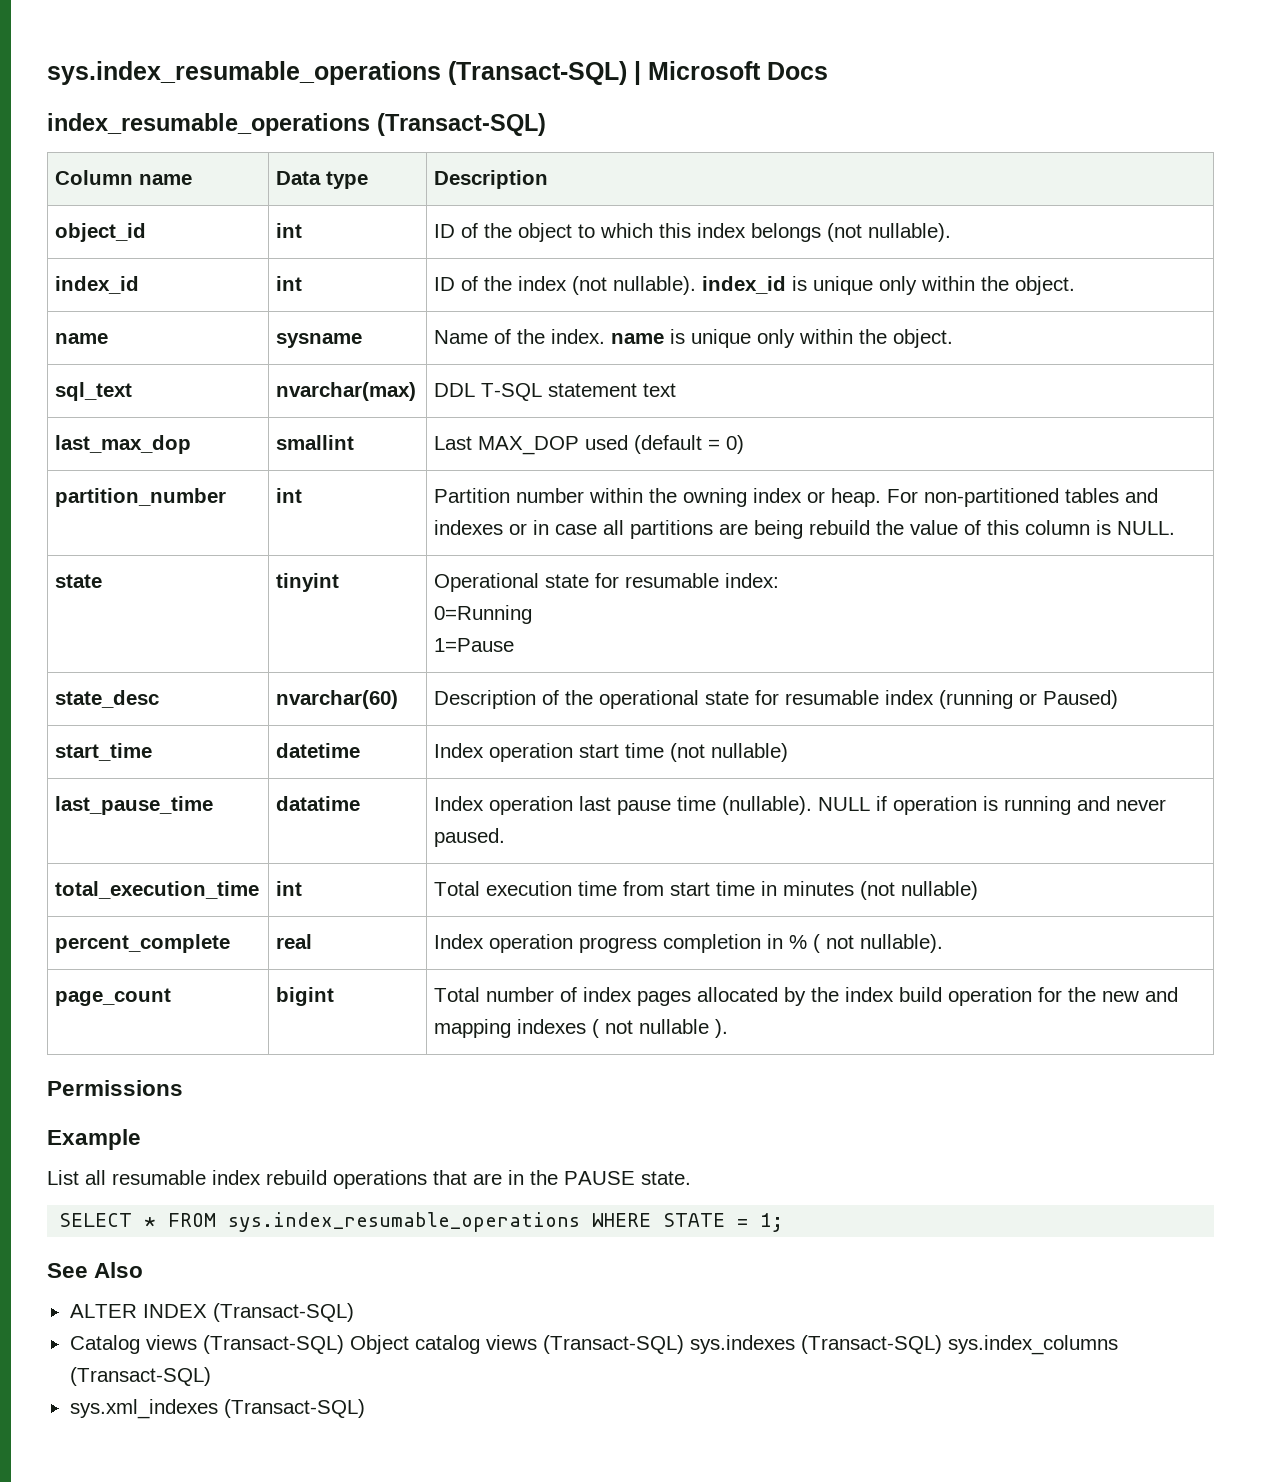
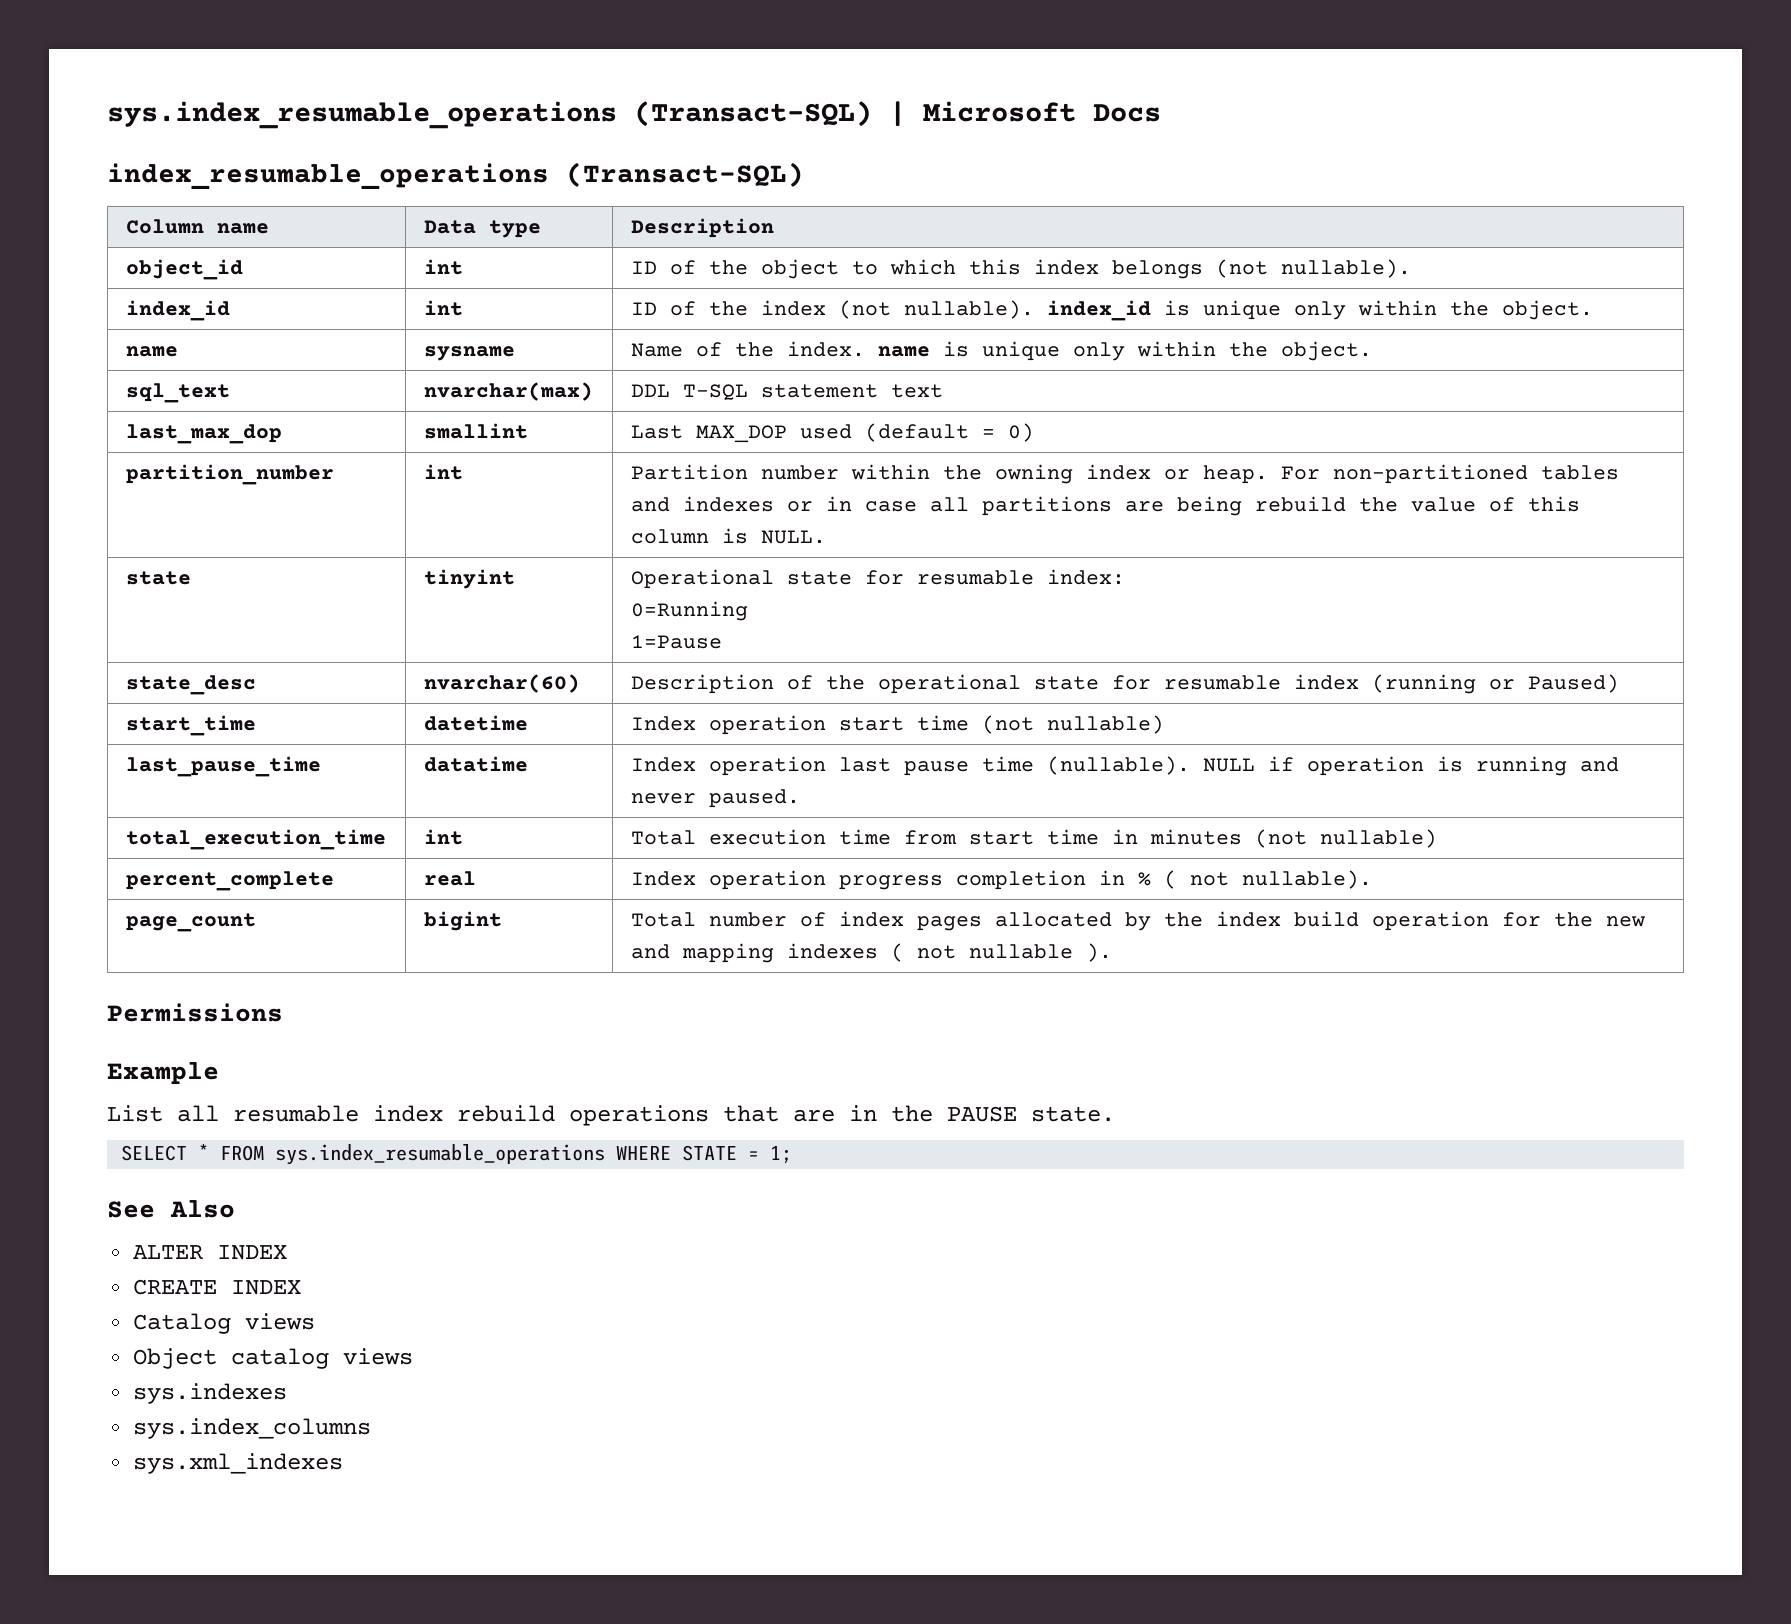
- ALTER INDEX (Transact-SQL)
+ ALTER INDEX
+ CREATE INDEX
- Catalog views (Transact-SQL) Object catalog views (Transact-SQL) sys.indexes (Transact-SQL) sys.index_columns (Transact-SQL)
+ Catalog views
+ Object catalog views
+ sys.indexes
+ sys.index_columns
- sys.xml_indexes (Transact-SQL)
+ sys.xml_indexes

